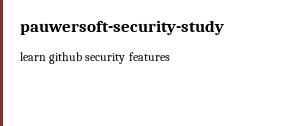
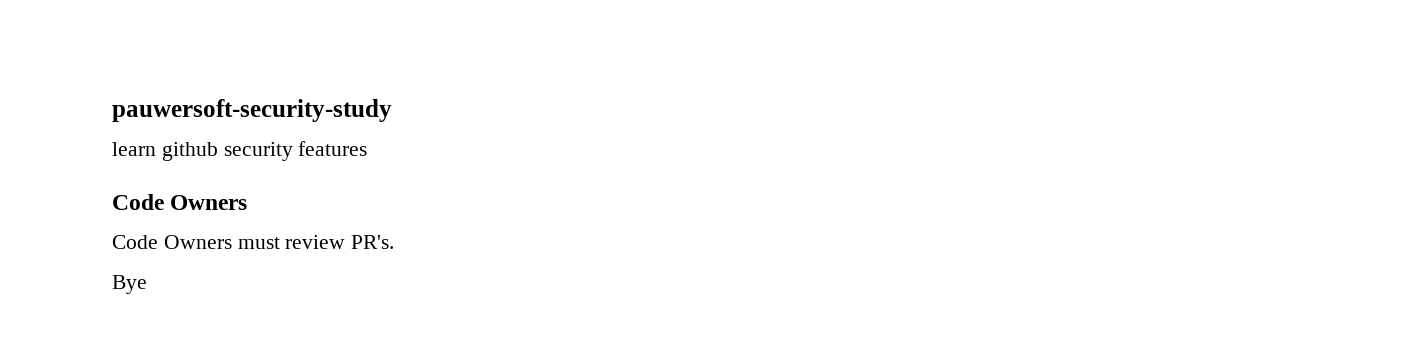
  learn github security features
+ Code Owners
+ Code Owners must review PR's.
+ Bye

